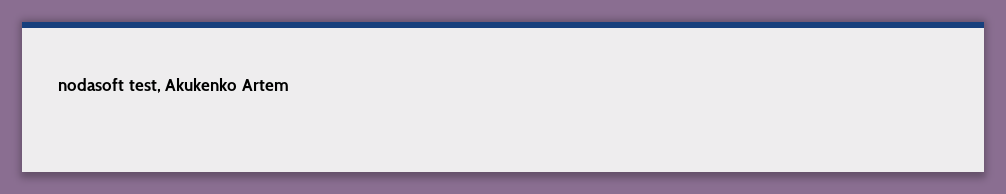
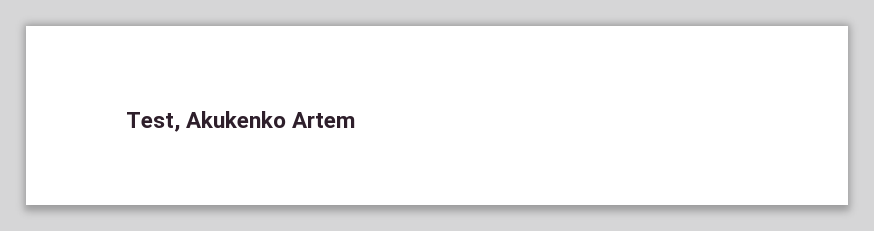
- nodasoft test, Akukenko Artem
+ Test, Akukenko Artem

